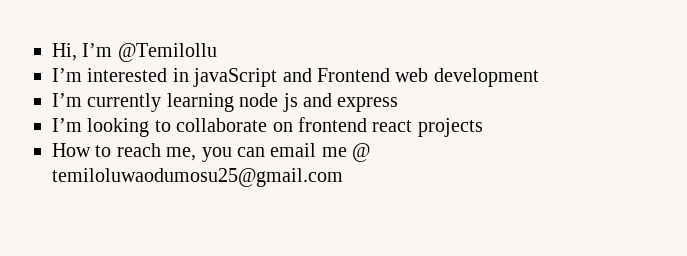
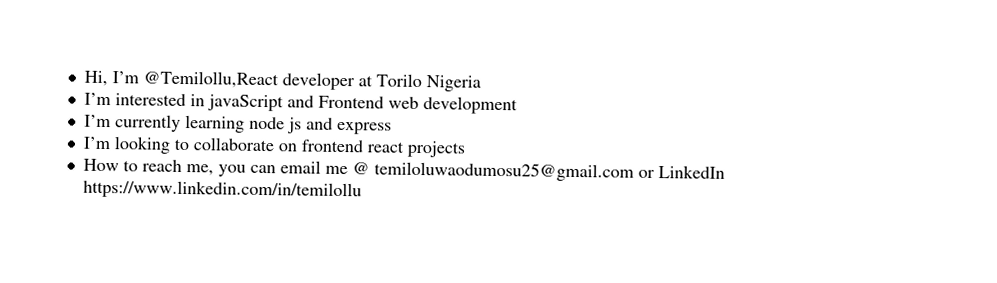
- Hi, I’m @Temilollu
+ Hi, I’m @Temilollu,React developer at Torilo Nigeria
- How to reach me, you can email me @ temiloluwaodumosu25@gmail.com
+ How to reach me, you can email me @ temiloluwaodumosu25@gmail.com or LinkedIn https://www.linkedin.com/in/temilollu

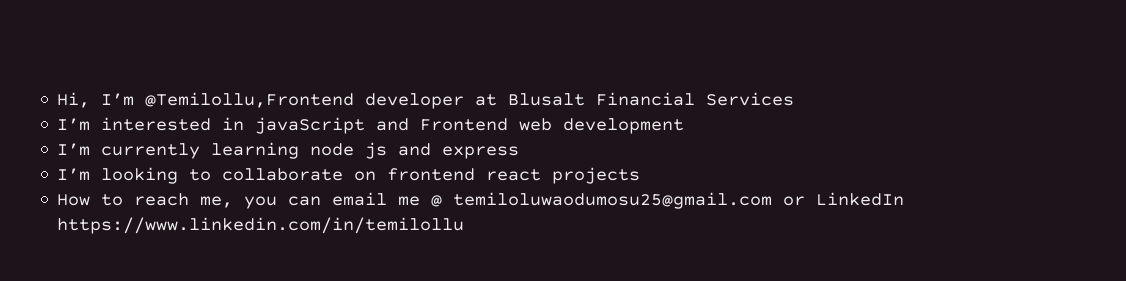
- Hi, I’m @Temilollu,React developer at Torilo Nigeria
+ Hi, I’m @Temilollu,Frontend developer at Blusalt Financial Services

